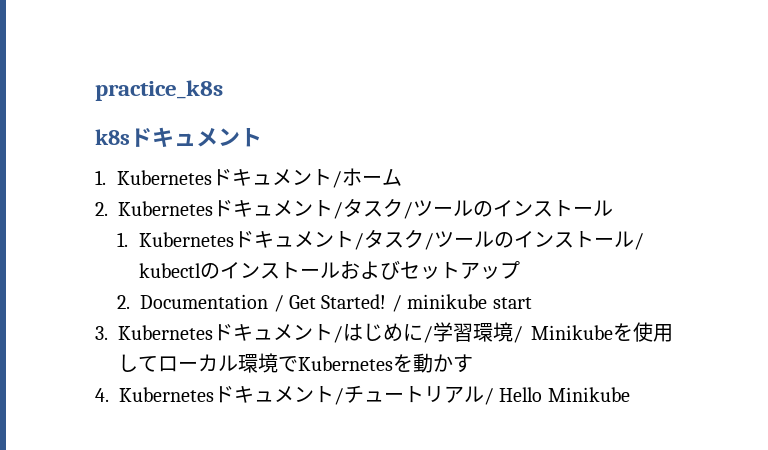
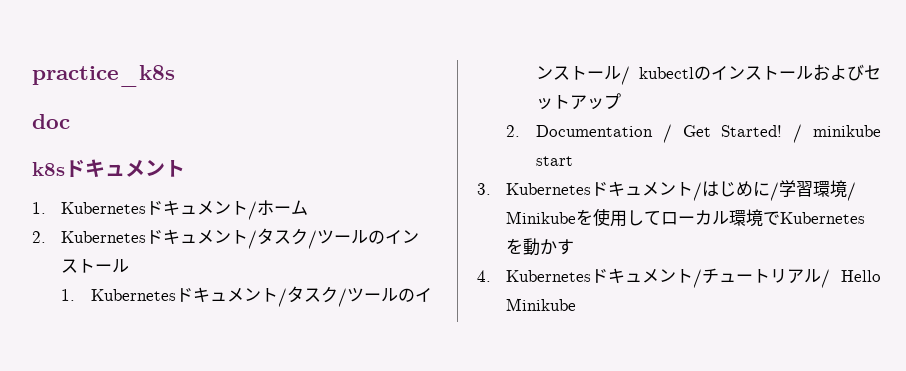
+ doc

